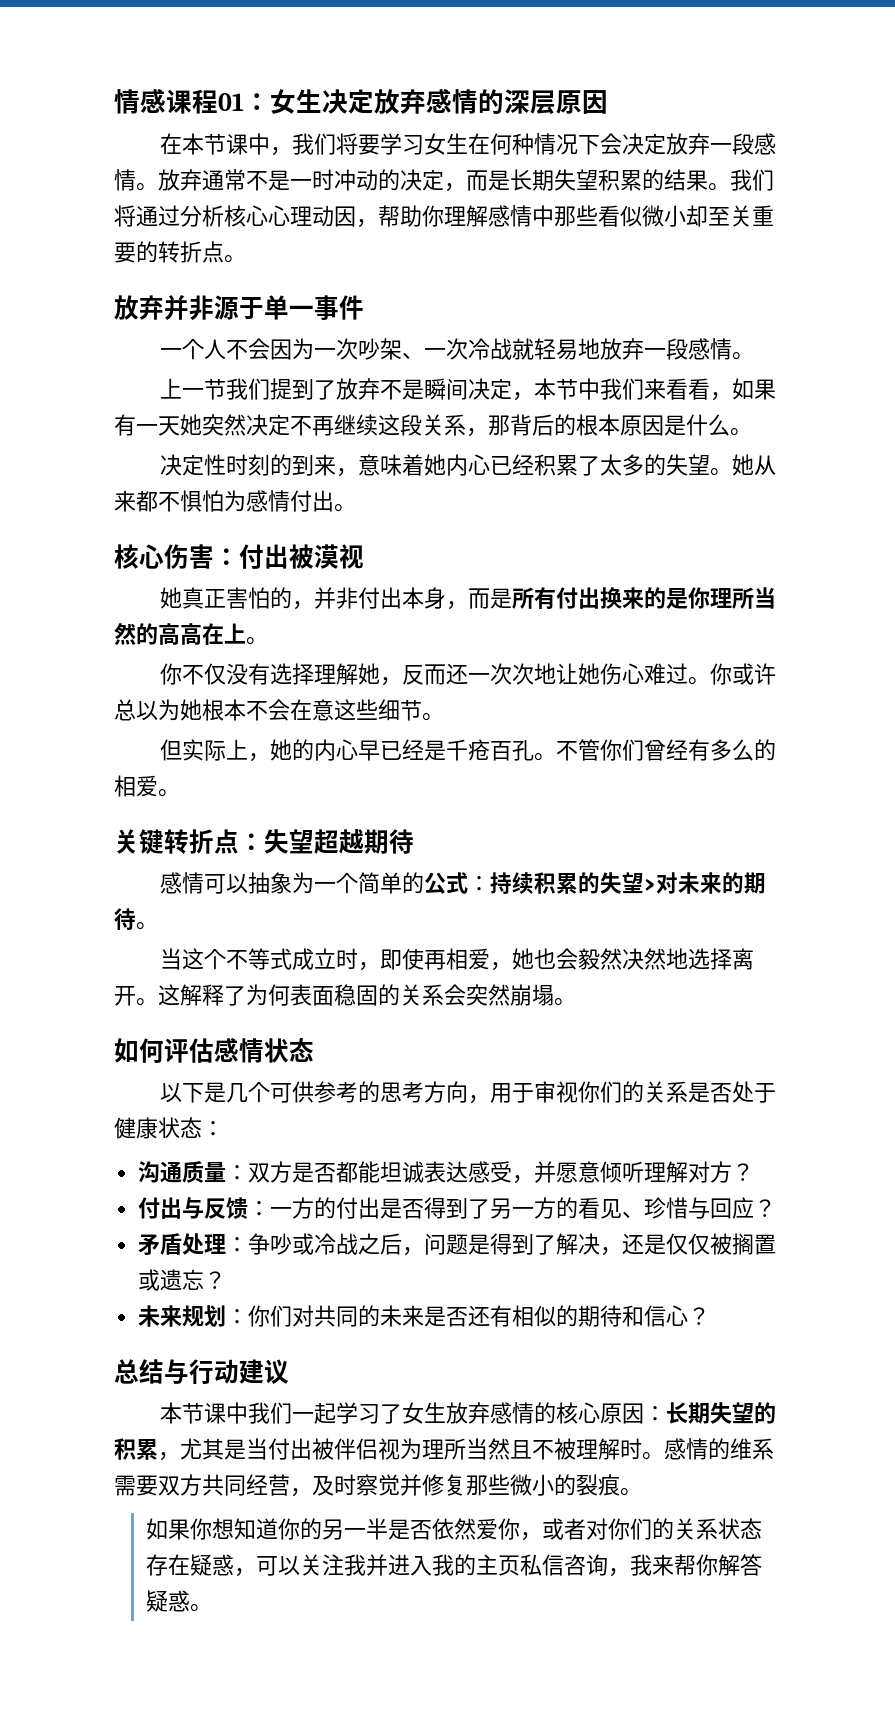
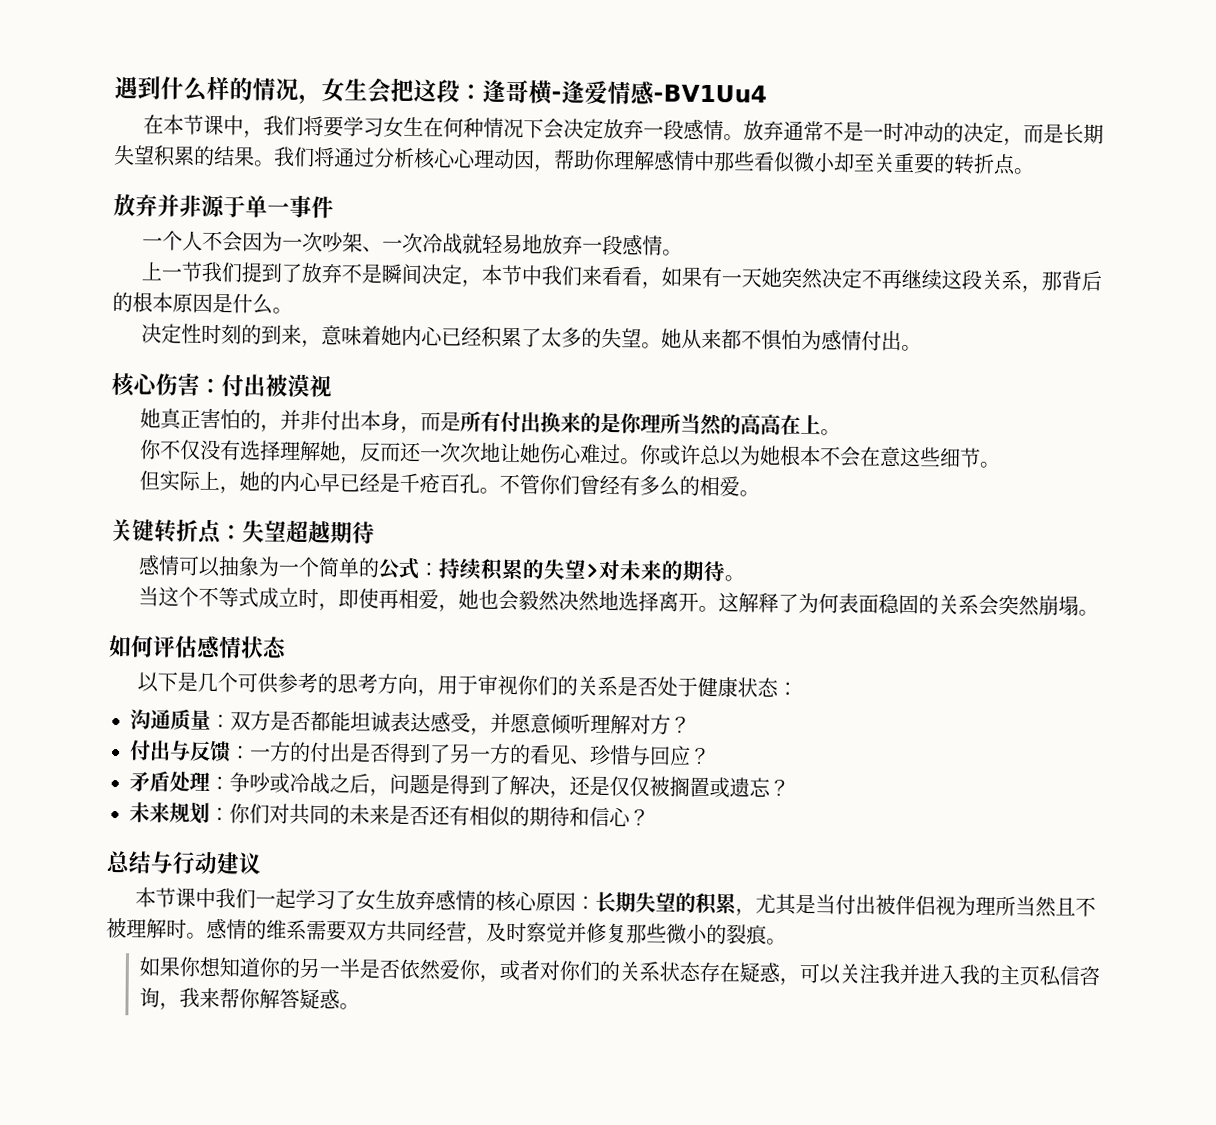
- 情感课程01：女生决定放弃感情的深层原因
+ 遇到什么样的情况，女生会把这段：逢哥横-逢爱情感-BV1Uu4

